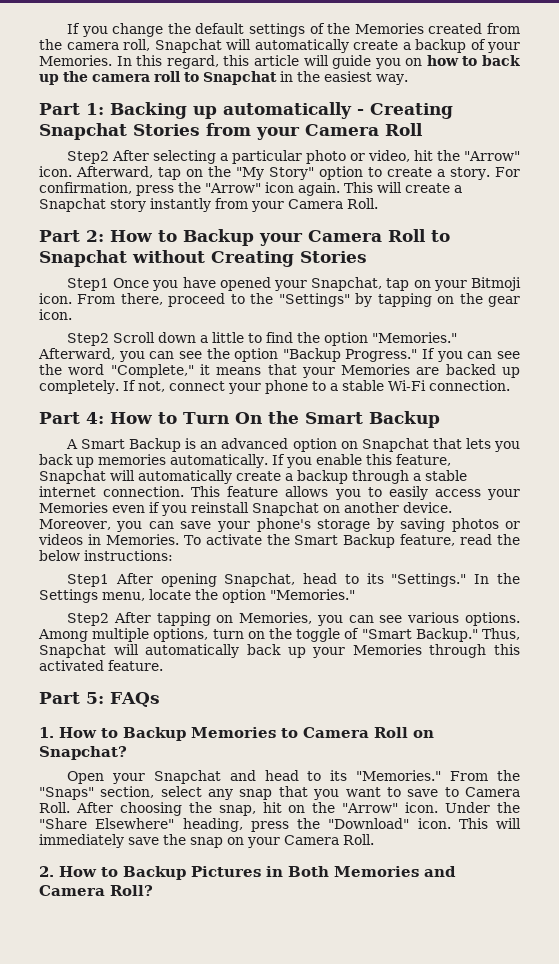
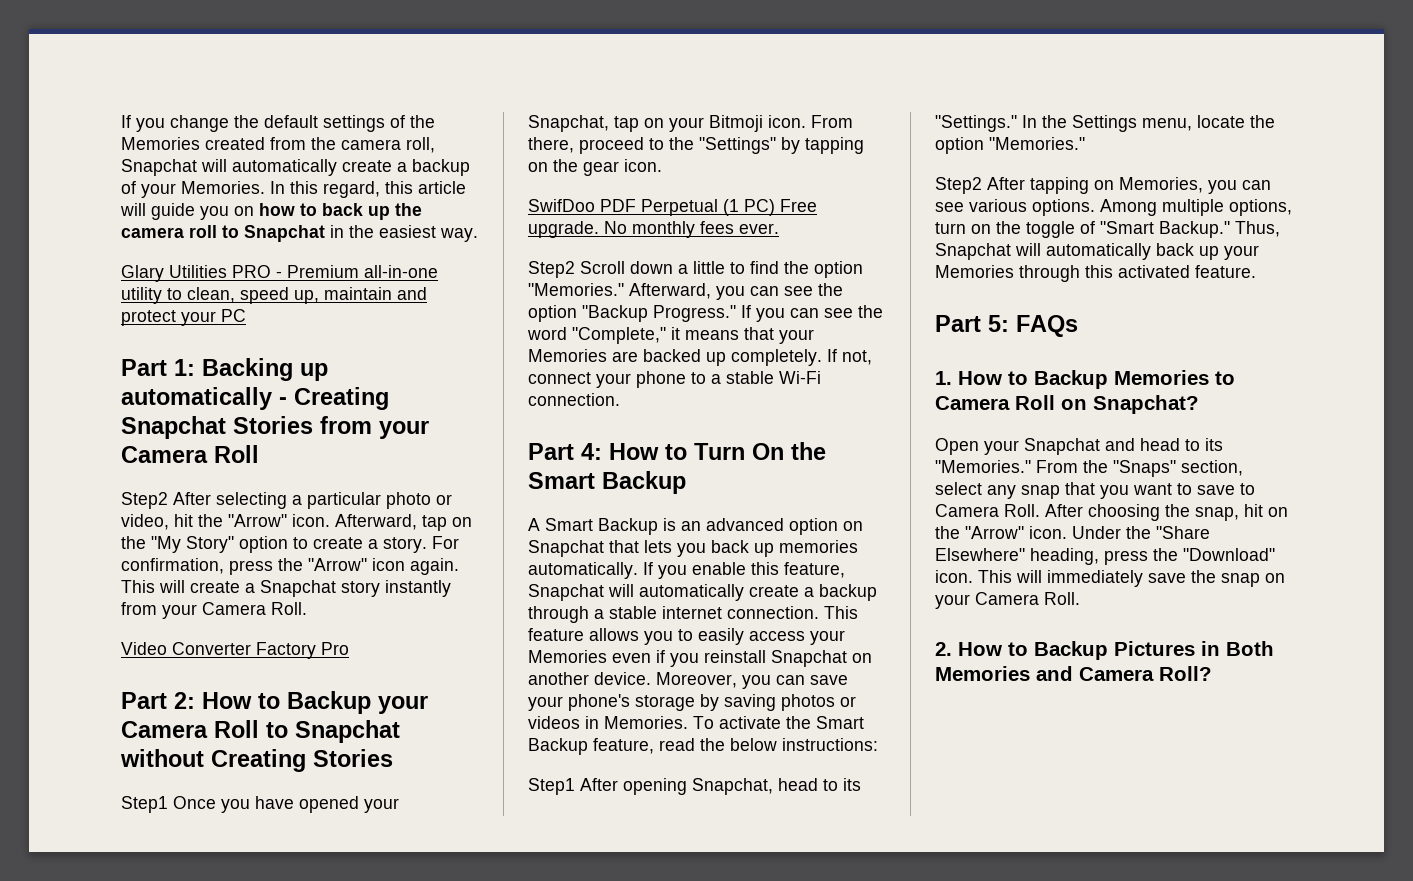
+ Glary Utilities PRO - Premium all-in-one utility to clean, speed up, maintain and protect your PC
+ Video Converter Factory Pro
+ SwifDoo PDF Perpetual (1 PC) Free upgrade. No monthly fees ever.

